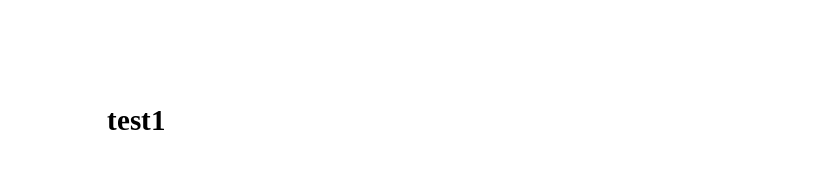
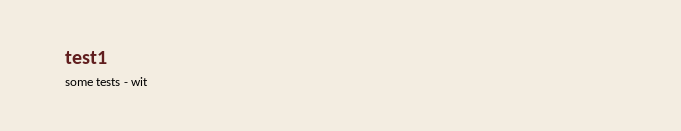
+ some tests - wit

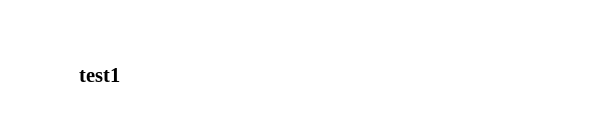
- some tests - wit

